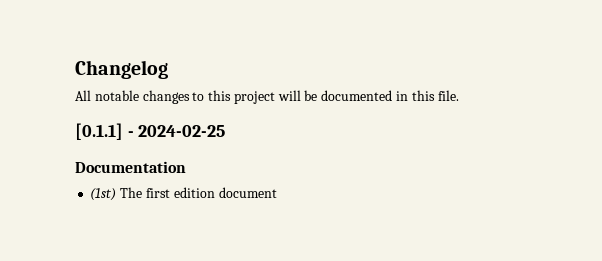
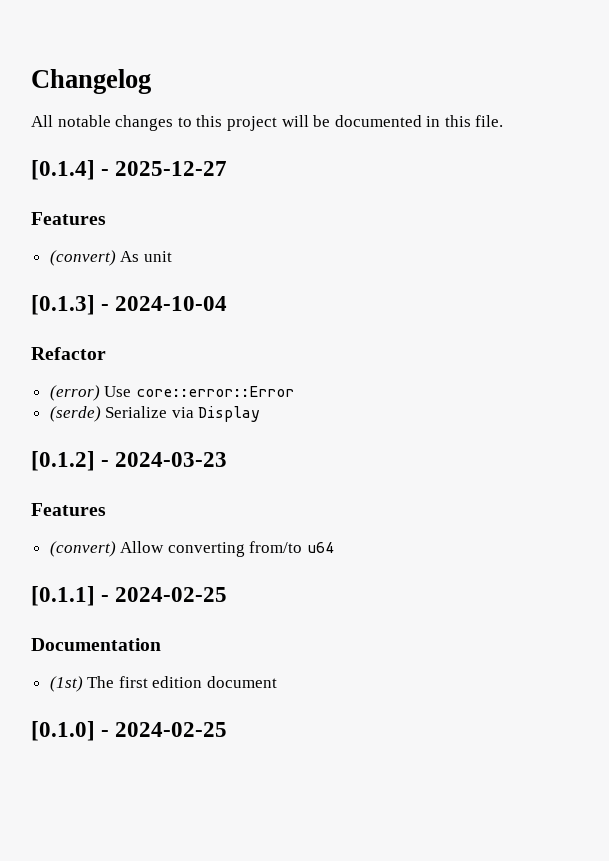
+ [0.1.4] - 2025-12-27
+ Features
+ (convert) As unit
+ [0.1.3] - 2024-10-04
+ Refactor
+ (error) Use core::error::Error
+ (serde) Serialize via Display
+ [0.1.2] - 2024-03-23
+ Features
+ (convert) Allow converting from/to u64
+ [0.1.0] - 2024-02-25

